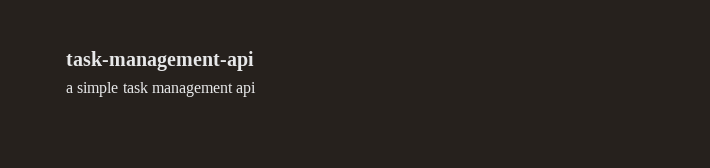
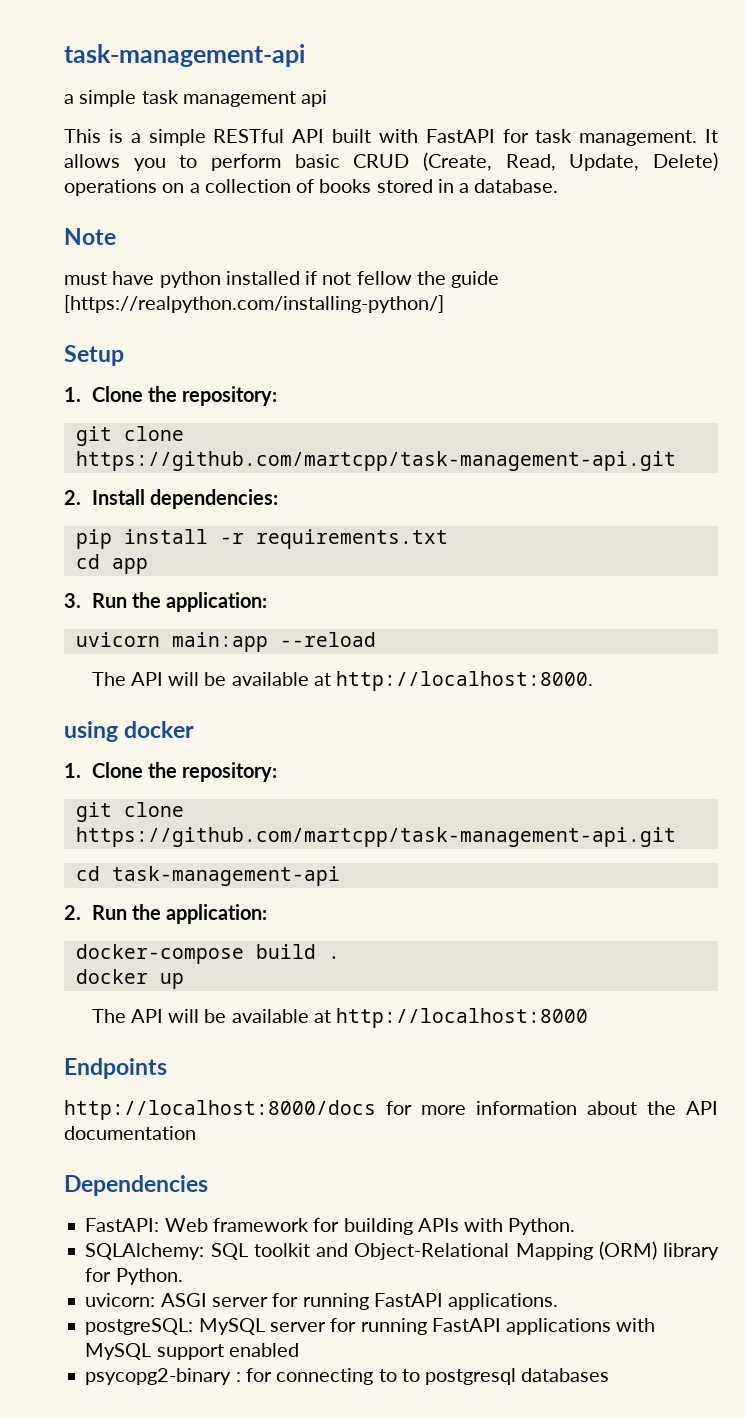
+ This is a simple RESTful API built with FastAPI for task management. It allows you to perform basic CRUD (Create, Read, Update, Delete) operations on a collection of books stored in a database.
+ Note
+ must have python installed if not fellow the guide [https://realpython.com/installing-python/]
+ Setup
+ 1. Clone the repository:
+ git clone https://github.com/martcpp/task-management-api.git
+ 2. Install dependencies:
+ pip install -r requirements.txt
+ cd app
+ 3. Run the application:
+ uvicorn main:app --reload
+ The API will be available at http://localhost:8000.
+ using docker
+ 1. Clone the repository:
+ git clone https://github.com/martcpp/task-management-api.git
+ cd task-management-api
+ 2. Run the application:
+ docker-compose build .
+ docker up
+ The API will be available at http://localhost:8000
+ Endpoints
+ http://localhost:8000/docs for more information about the API documentation
+ Dependencies
+ FastAPI: Web framework for building APIs with Python.
+ SQLAlchemy: SQL toolkit and Object-Relational Mapping (ORM) library for Python.
+ uvicorn: ASGI server for running FastAPI applications.
+ postgreSQL: MySQL server for running FastAPI applications with MySQL support enabled
+ psycopg2-binary : for connecting to to postgresql databases

